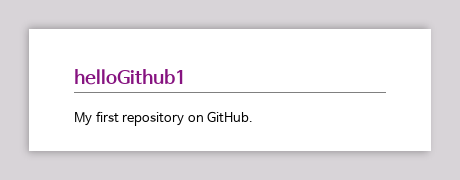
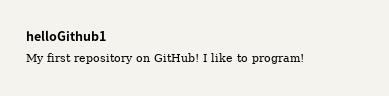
- My first repository on GitHub.
+ My first repository on GitHub! I like to program!

